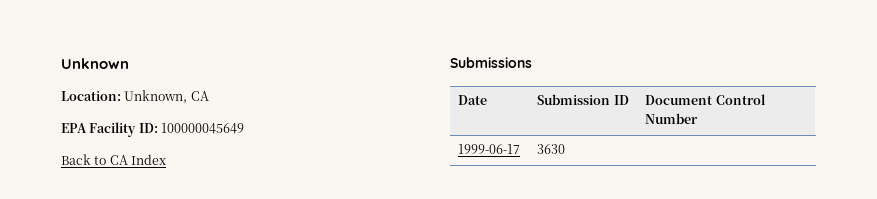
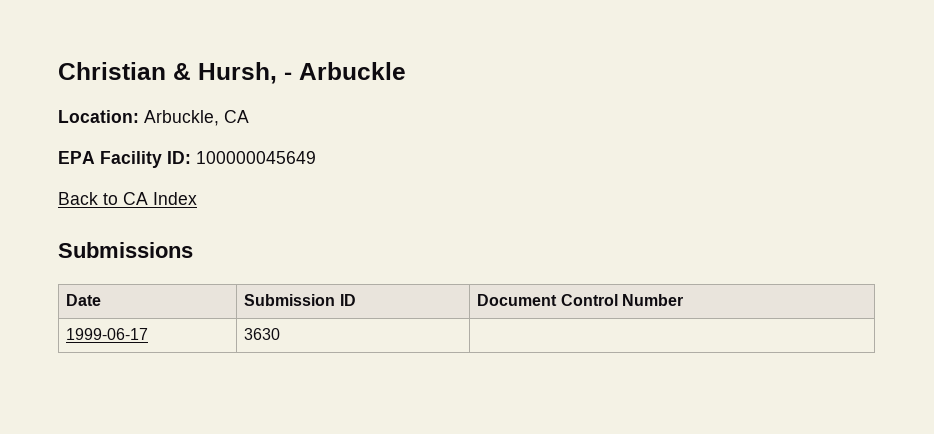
- Unknown
+ Christian & Hursh, - Arbuckle
- Location: Unknown, CA
+ Location: Arbuckle, CA

